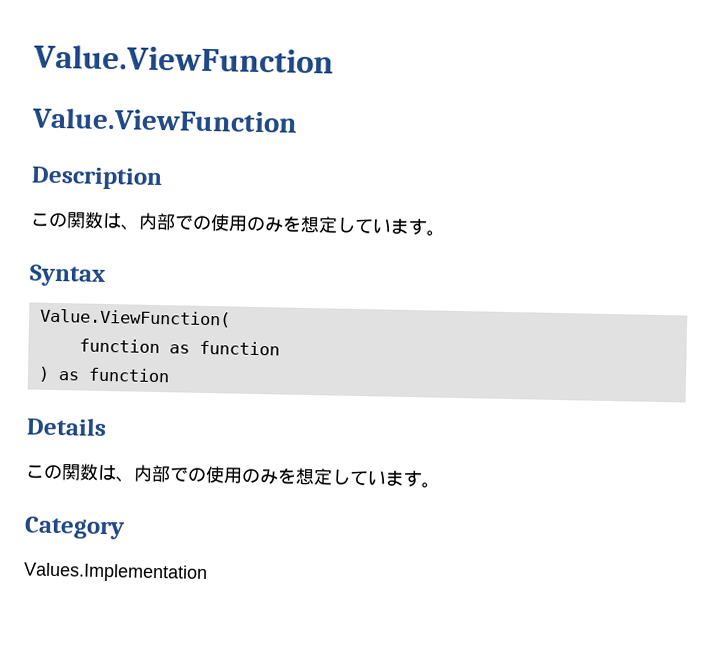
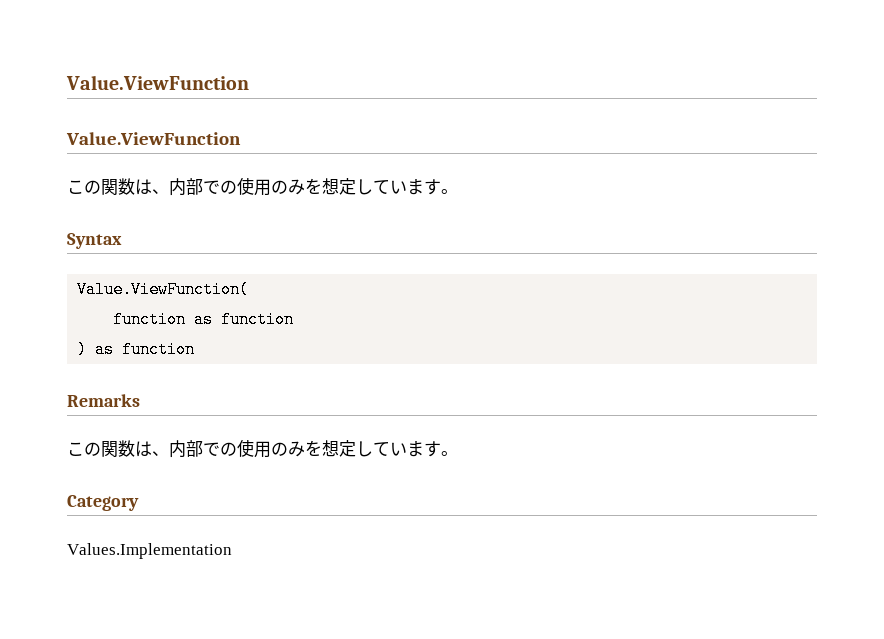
- Description
- Details
+ Remarks

